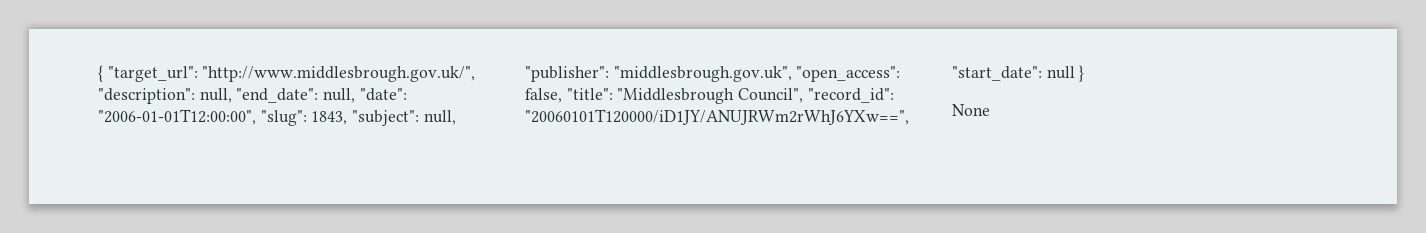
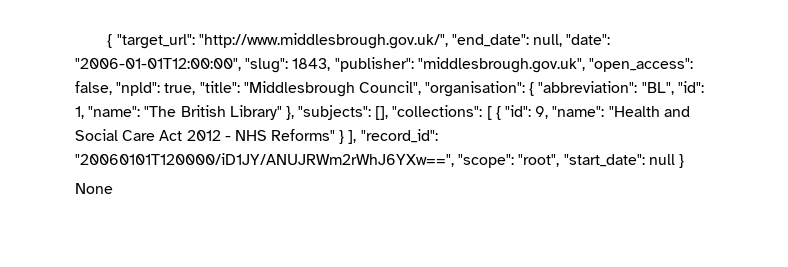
- { "target_url": "http://www.middlesbrough.gov.uk/", "description": null, "end_date": null, "date": "2006-01-01T12:00:00", "slug": 1843, "subject": null, "publisher": "middlesbrough.gov.uk", "open_access": false, "title": "Middlesbrough Council", "record_id": "20060101T120000/iD1JY/ANUJRWm2rWhJ6YXw==", "start_date": null }
+ { "target_url": "http://www.middlesbrough.gov.uk/", "end_date": null, "date": "2006-01-01T12:00:00", "slug": 1843, "publisher": "middlesbrough.gov.uk", "open_access": false, "npld": true, "title": "Middlesbrough Council", "organisation": { "abbreviation": "BL", "id": 1, "name": "The British Library" }, "subjects": [], "collections": [ { "id": 9, "name": "Health and Social Care Act 2012 - NHS Reforms" } ], "record_id": "20060101T120000/iD1JY/ANUJRWm2rWhJ6YXw==", "scope": "root", "start_date": null }

